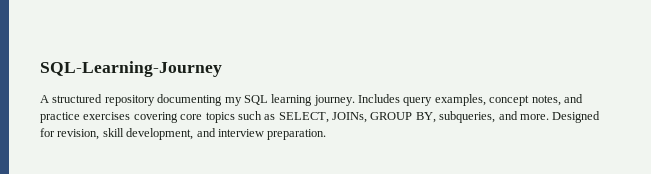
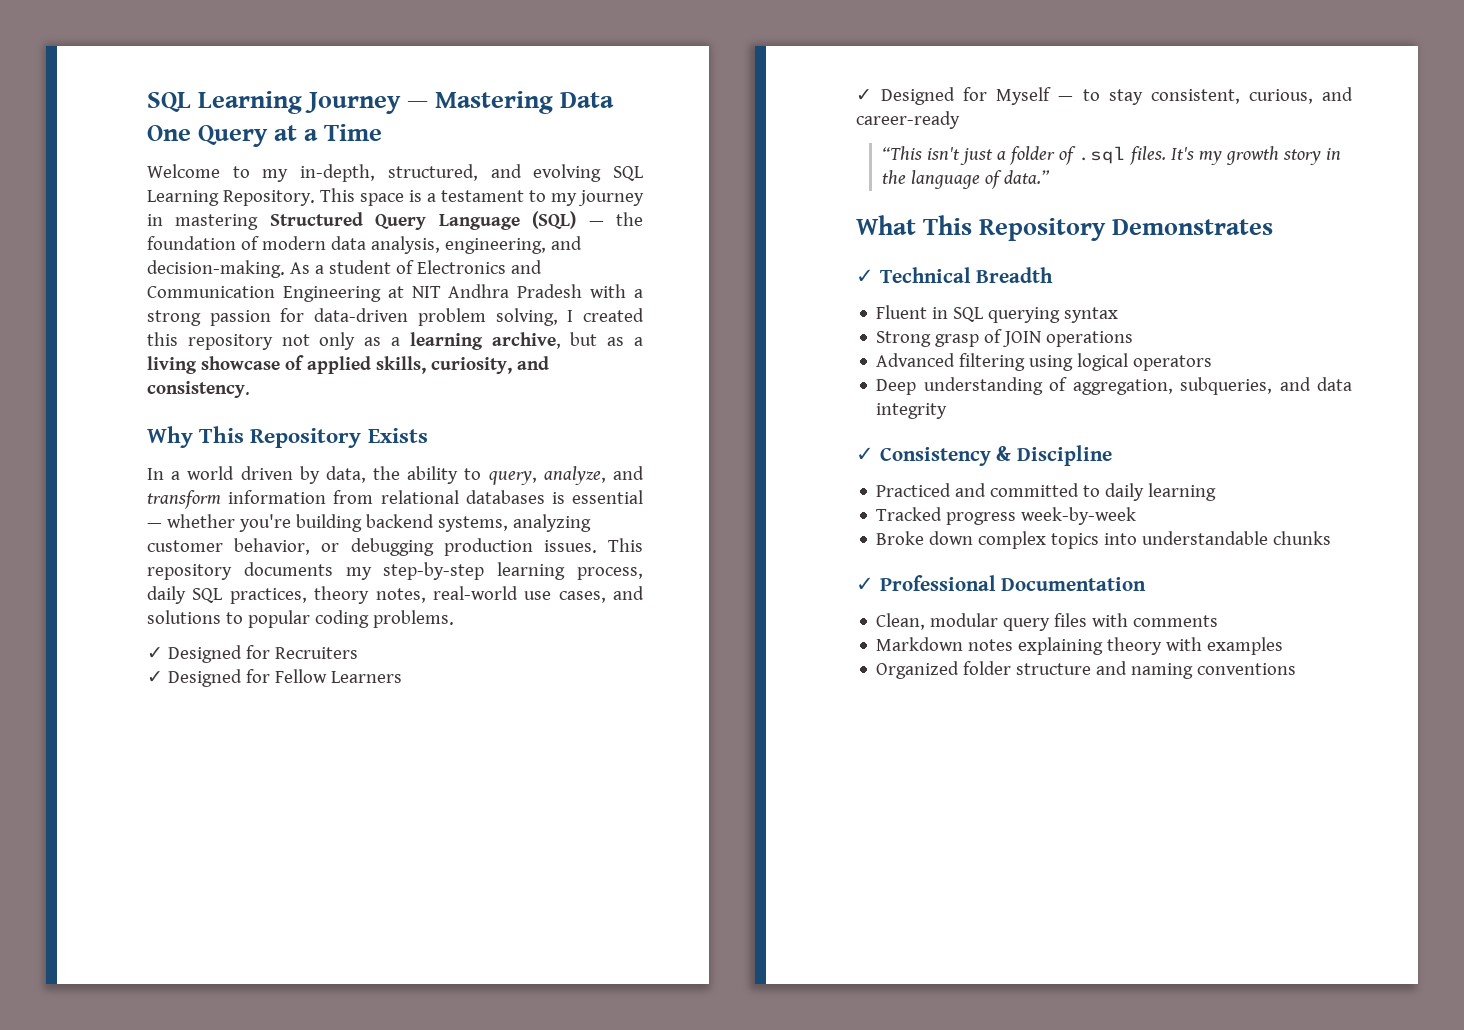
- SQL-Learning-Journey
- A structured repository documenting my SQL learning journey. Includes query examples, concept notes, and practice exercises covering core topics such as SELECT, JOINs, GROUP BY, subqueries, and more. Designed for revision, skill development, and interview preparation.
+ SQL Learning Journey — Mastering Data One Query at a Time
+ Welcome to my in-depth, structured, and evolving SQL Learning Repository. This space is a testament to my journey in mastering Structured Query Language (SQL) — the foundation of modern data analysis, engineering, and decision-making. As a student of Electronics and Communication Engineering at NIT Andhra Pradesh with a strong passion for data-driven problem solving, I created this repository not only as a learning archive, but as a living showcase of applied skills, curiosity, and consistency.
+ Why This Repository Exists
+ In a world driven by data, the ability to query, analyze, and transform information from relational databases is essential — whether you're building backend systems, analyzing customer behavior, or debugging production issues. This repository documents my step-by-step learning process, daily SQL practices, theory notes, real-world use cases, and solutions to popular coding problems.
+ ✓ Designed for Recruiters
+ ✓ Designed for Fellow Learners
+ ✓ Designed for Myself — to stay consistent, curious, and career-ready
+ “This isn't just a folder of .sql files. It's my growth story in the language of data.”
+ What This Repository Demonstrates
+ ✓ Technical Breadth
+ Fluent in SQL querying syntax
+ Strong grasp of JOIN operations
+ Advanced filtering using logical operators
+ Deep understanding of aggregation, subqueries, and data integrity
+ ✓ Consistency & Discipline
+ Practiced and committed to daily learning
+ Tracked progress week-by-week
+ Broke down complex topics into understandable chunks
+ ✓ Professional Documentation
+ Clean, modular query files with comments
+ Markdown notes explaining theory with examples
+ Organized folder structure and naming conventions

